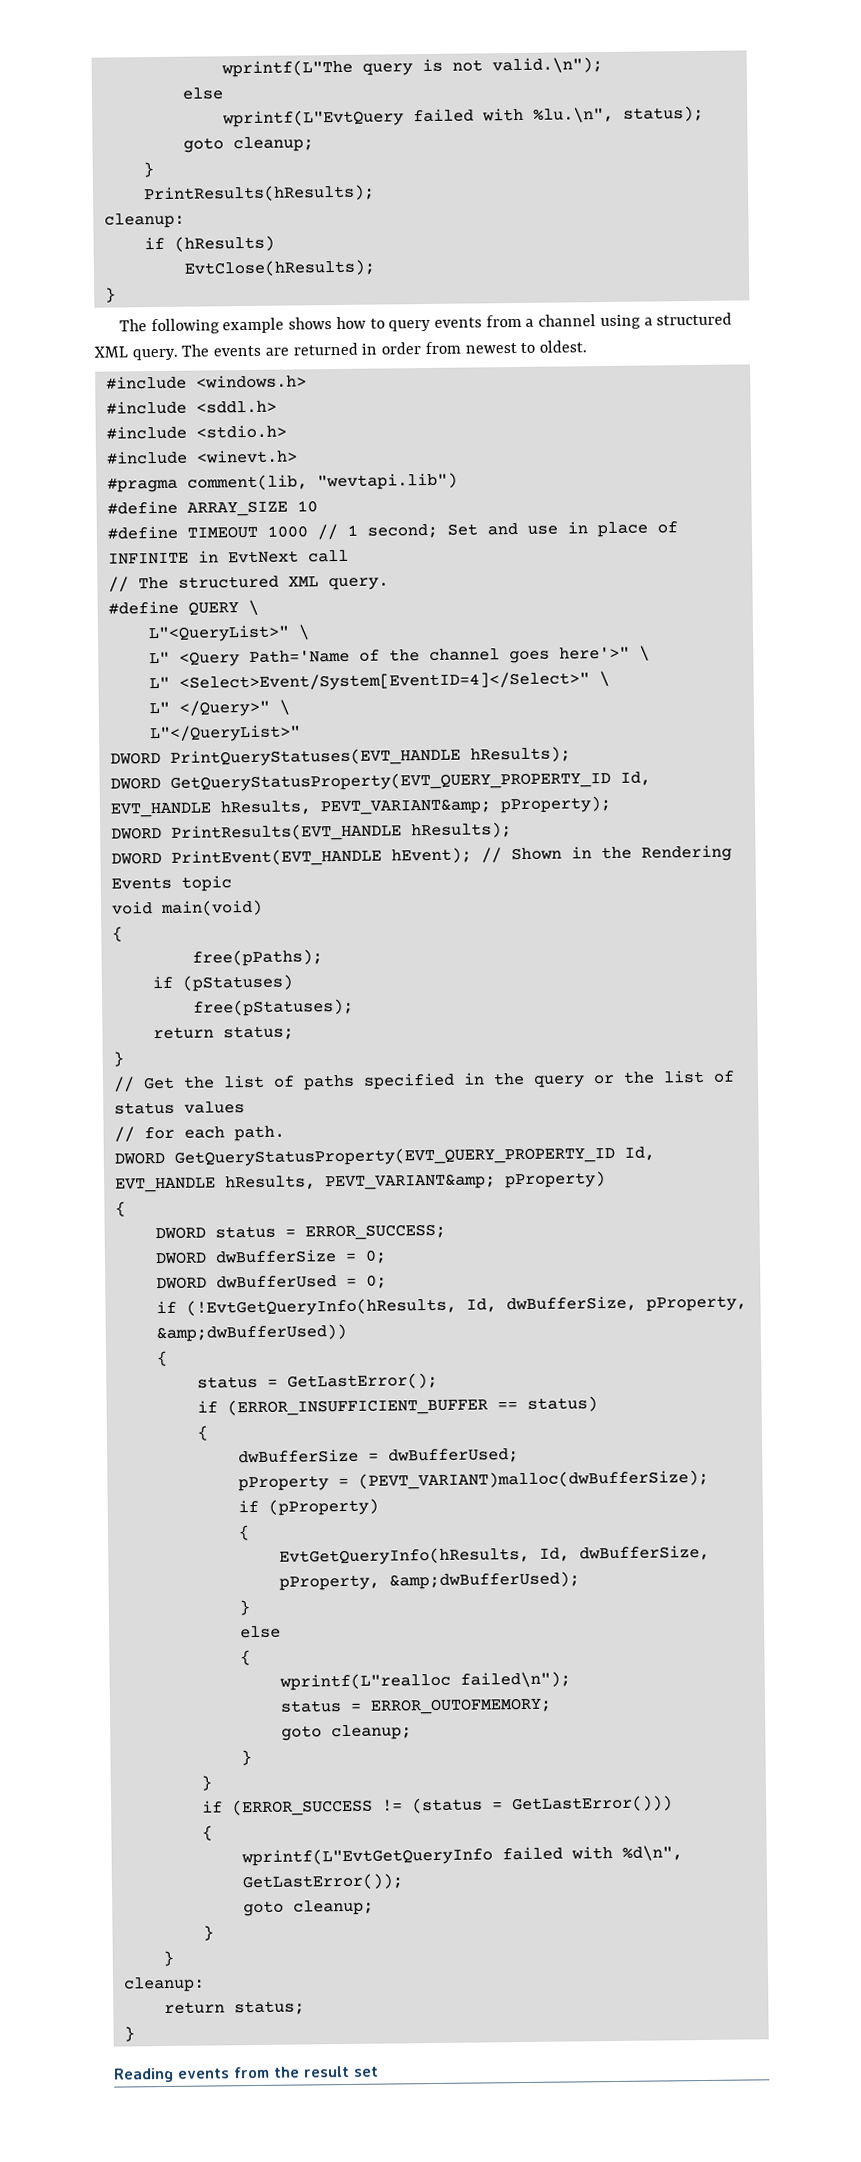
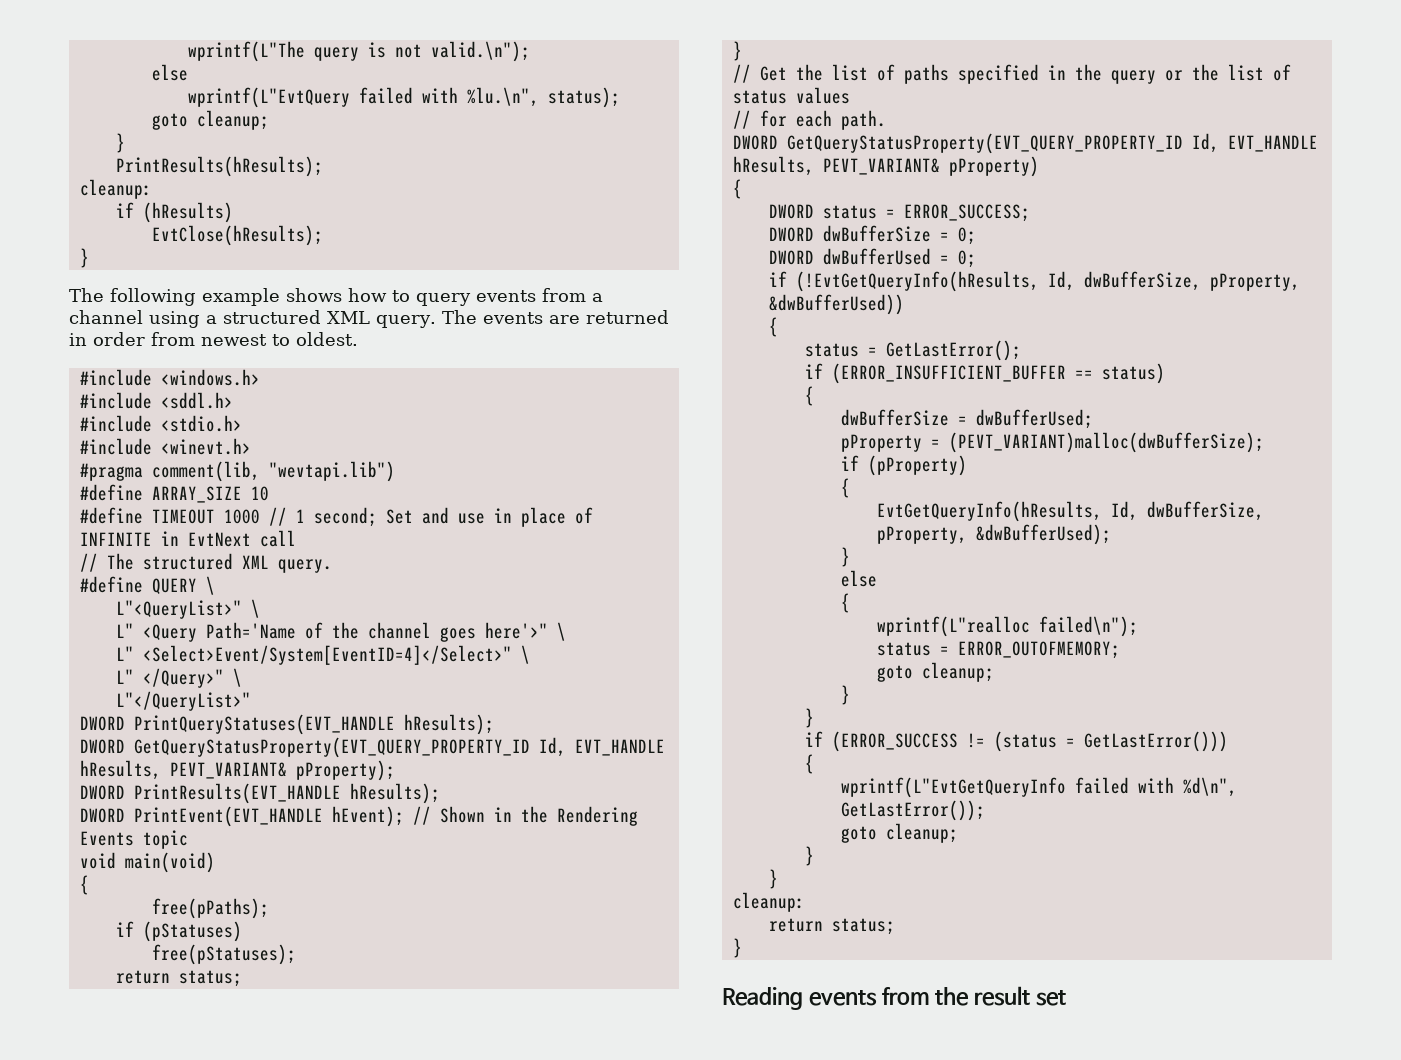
- DWORD GetQueryStatusProperty(EVT_QUERY_PROPERTY_ID Id, EVT_HANDLE hResults, PEVT_VARIANT&amp; pProperty);
+ DWORD GetQueryStatusProperty(EVT_QUERY_PROPERTY_ID Id, EVT_HANDLE hResults, PEVT_VARIANT& pProperty);
- DWORD GetQueryStatusProperty(EVT_QUERY_PROPERTY_ID Id, EVT_HANDLE hResults, PEVT_VARIANT&amp; pProperty)
+ DWORD GetQueryStatusProperty(EVT_QUERY_PROPERTY_ID Id, EVT_HANDLE hResults, PEVT_VARIANT& pProperty)
- if (!EvtGetQueryInfo(hResults, Id, dwBufferSize, pProperty, &amp;dwBufferUsed))
+ if (!EvtGetQueryInfo(hResults, Id, dwBufferSize, pProperty, &dwBufferUsed))
- EvtGetQueryInfo(hResults, Id, dwBufferSize, pProperty, &amp;dwBufferUsed);
+ EvtGetQueryInfo(hResults, Id, dwBufferSize, pProperty, &dwBufferUsed);

